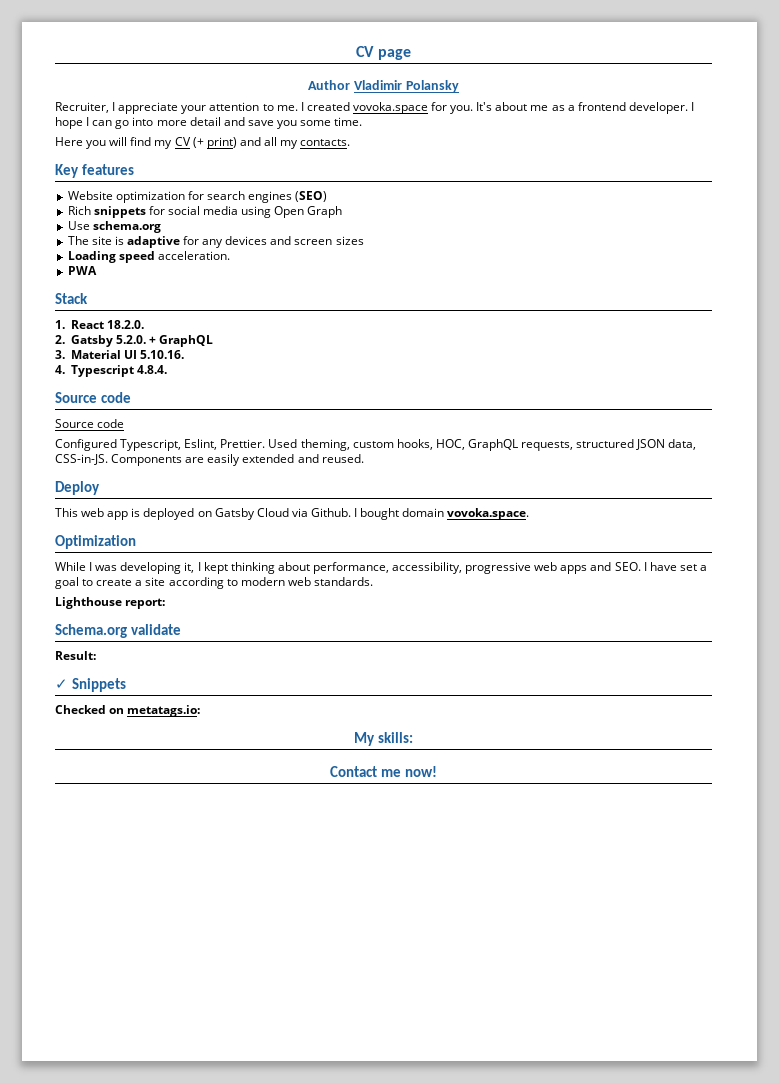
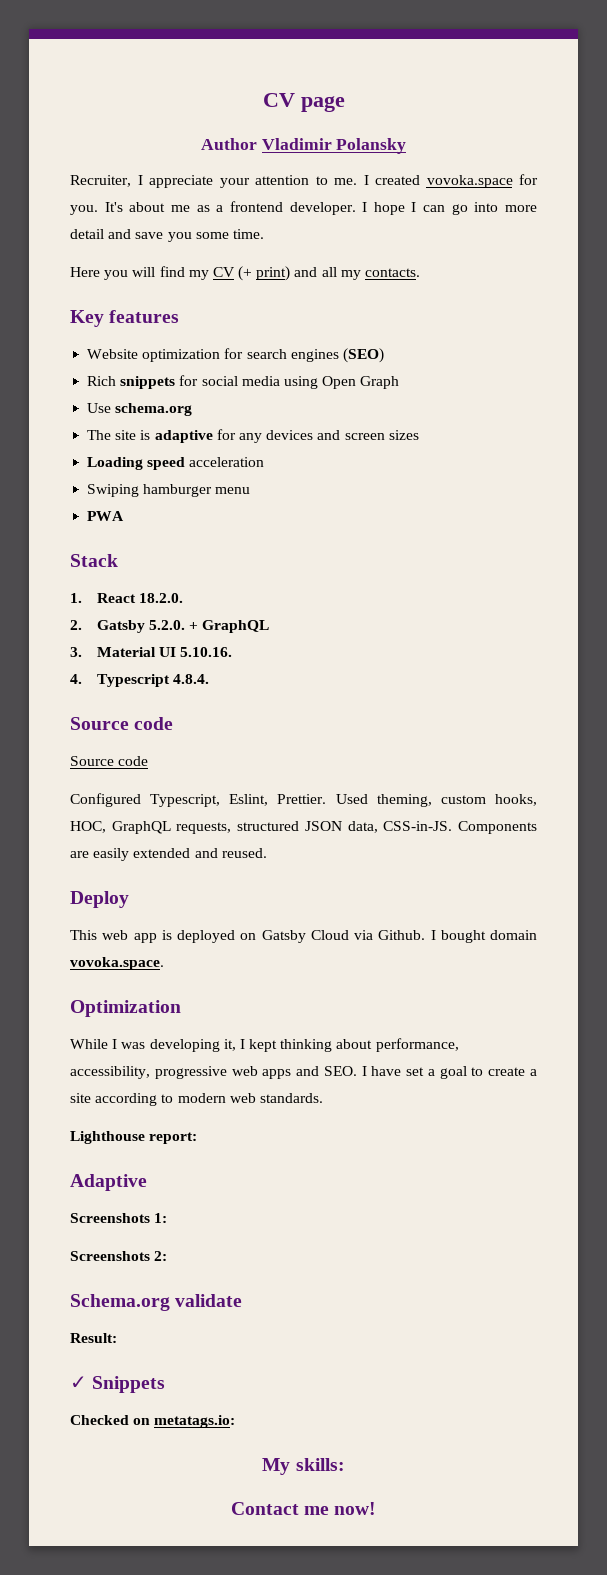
- Loading speed acceleration.
+ Loading speed acceleration
+ Swiping hamburger menu
+ Adaptive
+ Screenshots 1:
+ Screenshots 2:

